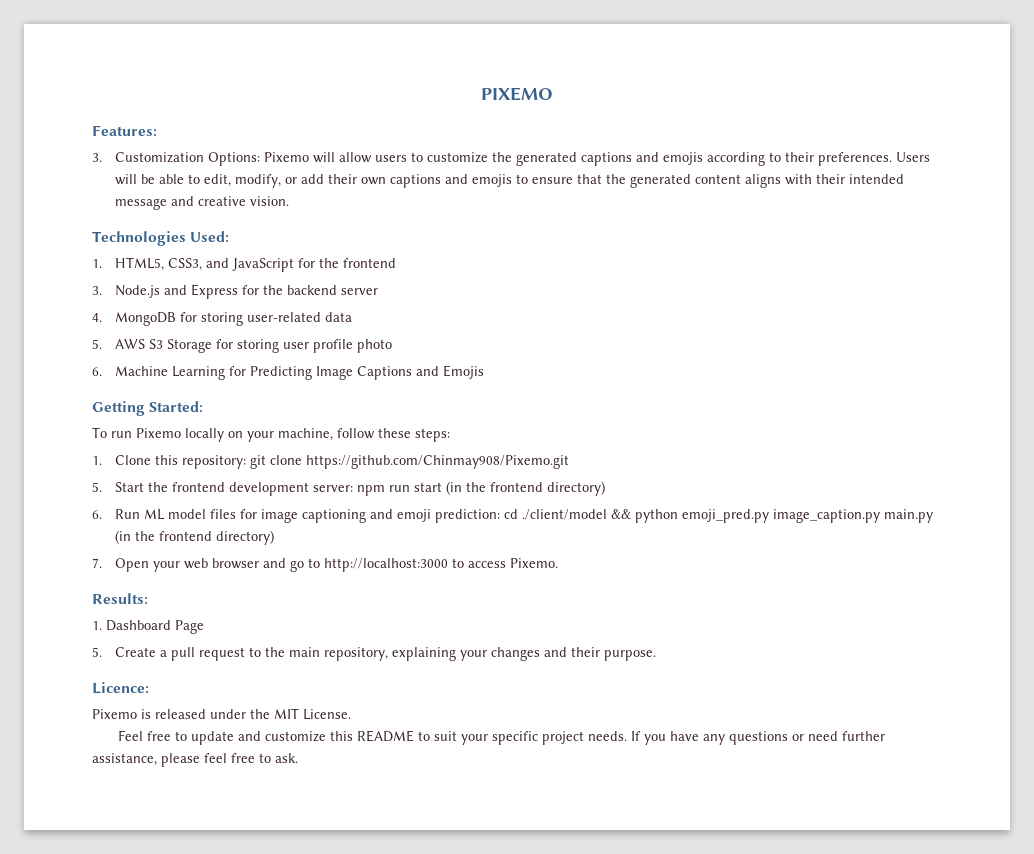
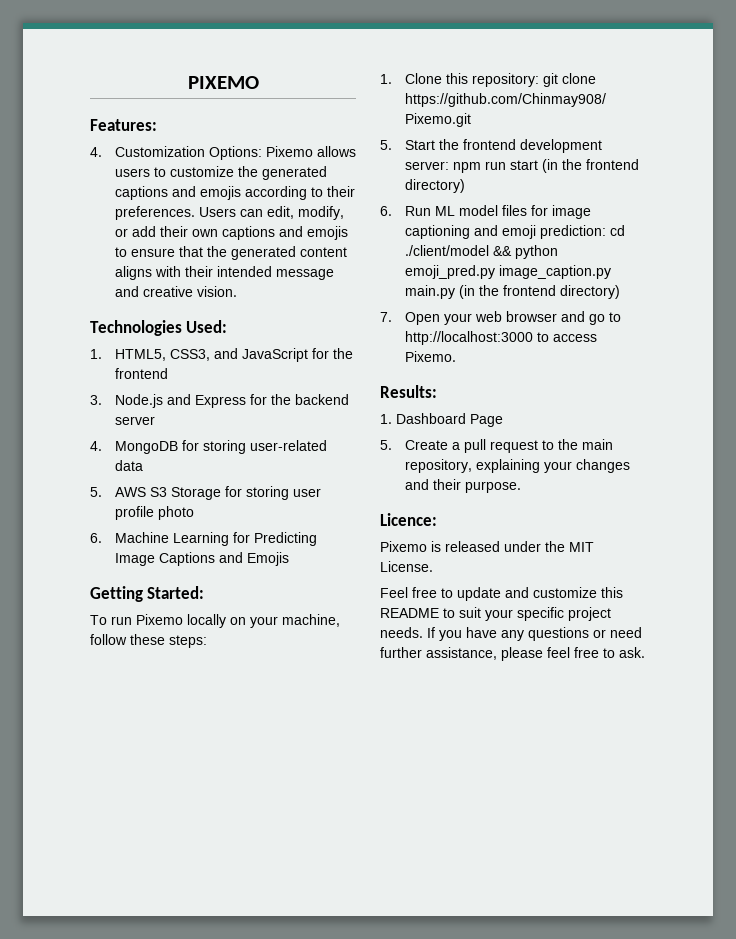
- 3. Customization Options: Pixemo will allow users to customize the generated captions and emojis according to their preferences.
+ 4. Customization Options: Pixemo allows users to customize the generated captions and emojis according to their preferences.
- Users will be able to edit, modify, or add their own captions and emojis to ensure that the generated content aligns with their intended message and creative vision.
+ Users can edit, modify, or add their own captions and emojis to ensure that the generated content aligns with their intended message and creative vision.

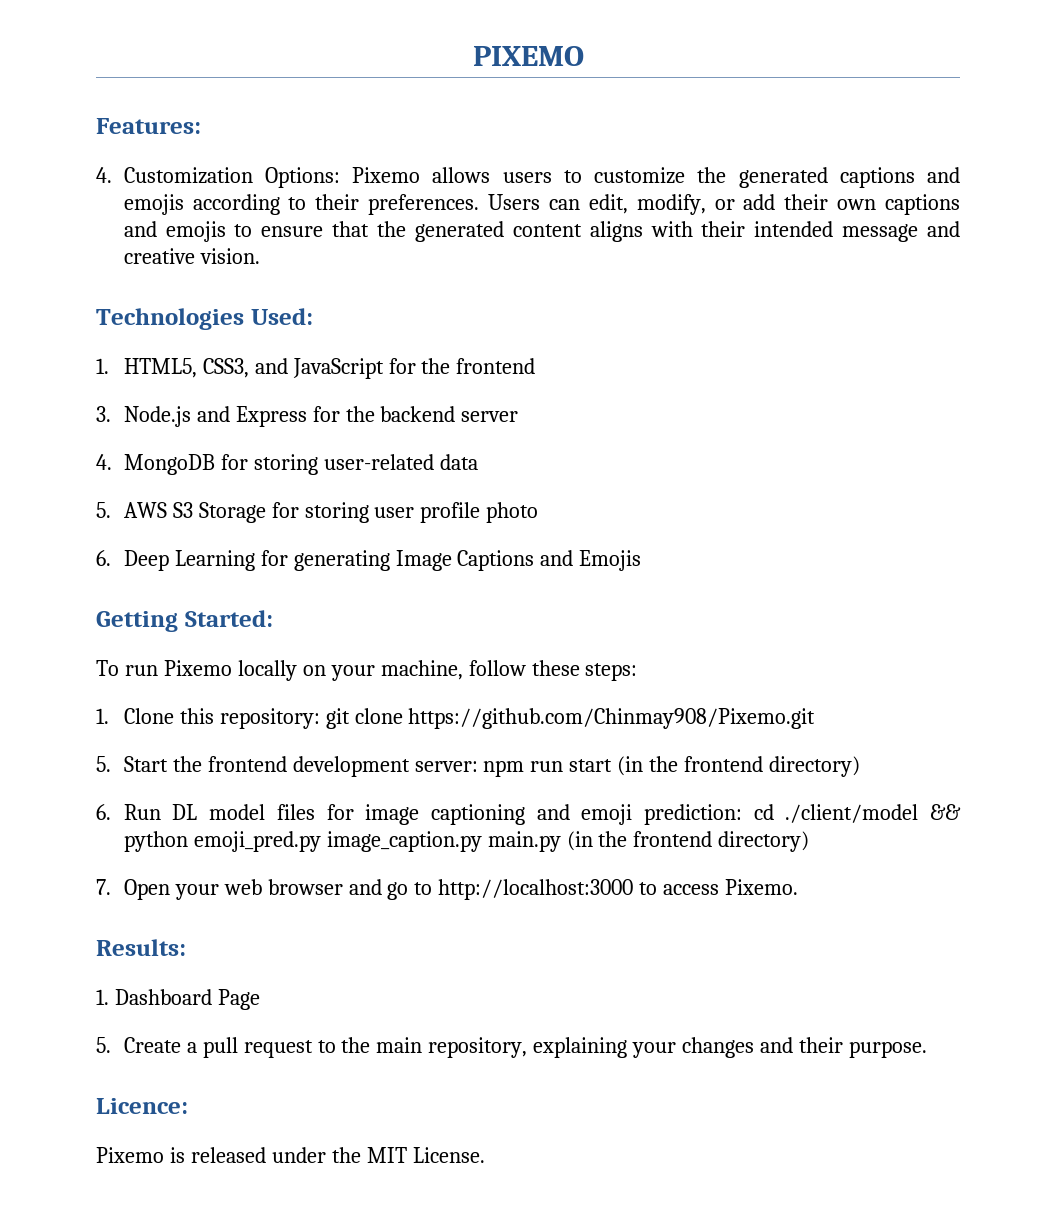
- 6. Machine Learning for Predicting Image Captions and Emojis
+ 6. Deep Learning for generating Image Captions and Emojis
- 6. Run ML model files for image captioning and emoji prediction: cd ./client/model && python emoji_pred.py image_caption.py main.py (in the frontend directory)
+ 6. Run DL model files for image captioning and emoji prediction: cd ./client/model && python emoji_pred.py image_caption.py main.py (in the frontend directory)
- Feel free to update and customize this README to suit your specific project needs. If you have any questions or need further assistance, please feel free to ask.

